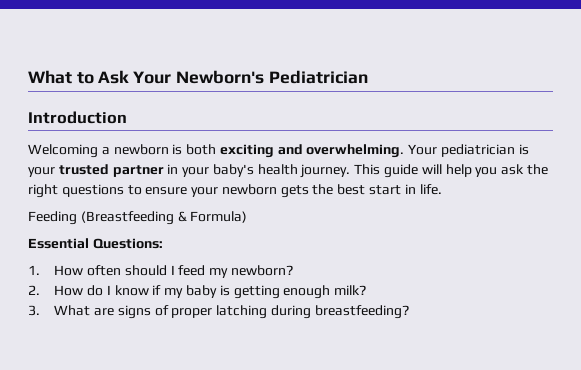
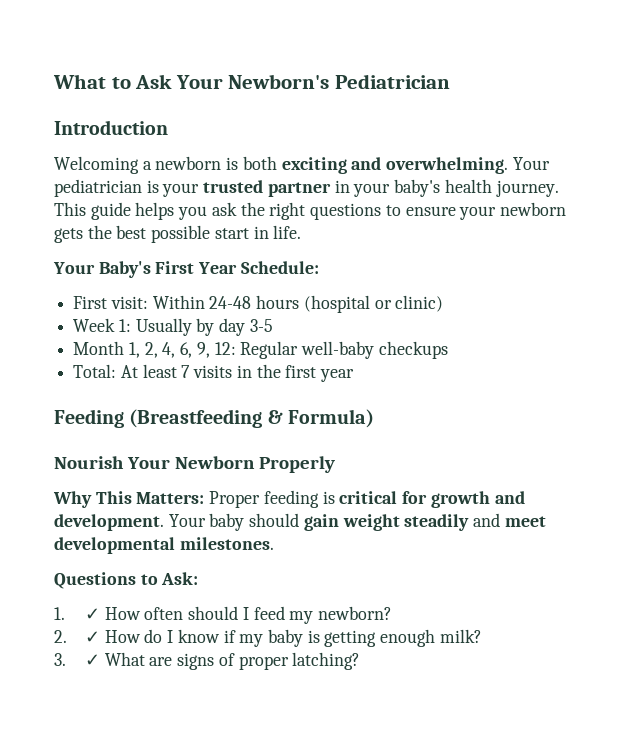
- This guide will help you ask the right questions to ensure your newborn gets the best start in life.
+ This guide helps you ask the right questions to ensure your newborn gets the best possible start in life.
+ Your Baby's First Year Schedule:
+ First visit: Within 24-48 hours (hospital or clinic)
+ Week 1: Usually by day 3-5
+ Month 1, 2, 4, 6, 9, 12: Regular well-baby checkups
+ Total: At least 7 visits in the first year
  Feeding (Breastfeeding & Formula)
- Essential Questions:
+ Nourish Your Newborn Properly
+ Why This Matters: Proper feeding is critical for growth and development. Your baby should gain weight steadily and meet developmental milestones.
+ Questions to Ask:
- 1. How often should I feed my newborn?
+ 1. ✓ How often should I feed my newborn?
- 2. How do I know if my baby is getting enough milk?
+ 2. ✓ How do I know if my baby is getting enough milk?
- 3. What are signs of proper latching during breastfeeding?
+ 3. ✓ What are signs of proper latching?

